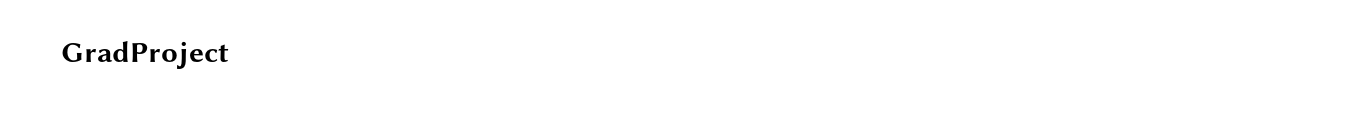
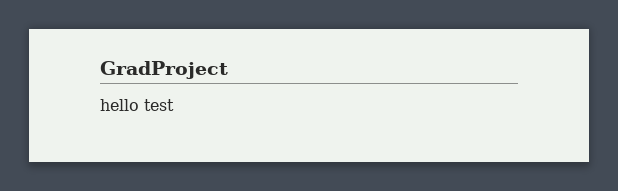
+ hello test

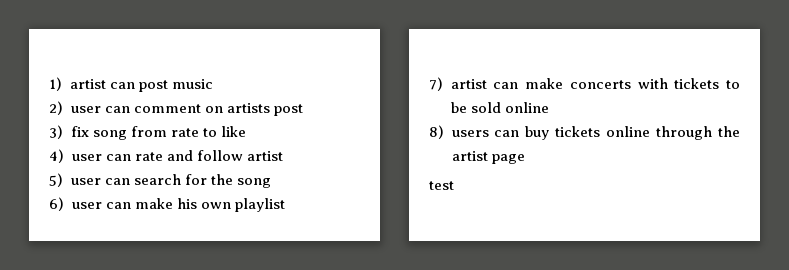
- GradProject
- hello test
+ 1) artist can post music
+ 2) user can comment on artists post
+ 3) fix song from rate to like
+ 4) user can rate and follow artist
+ 5) user can search for the song
+ 6) user can make his own playlist
+ 7) artist can make concerts with tickets to be sold online
+ 8) users can buy tickets online through the artist page
+ test

